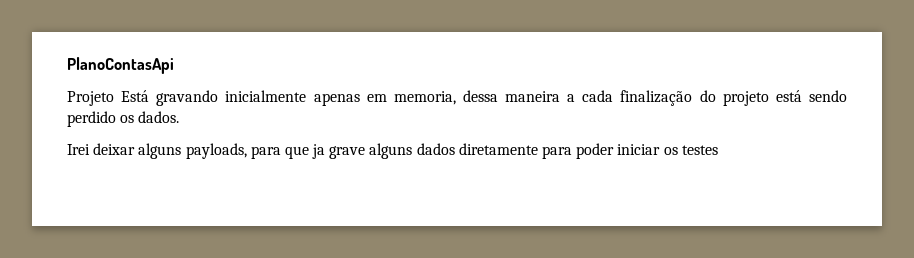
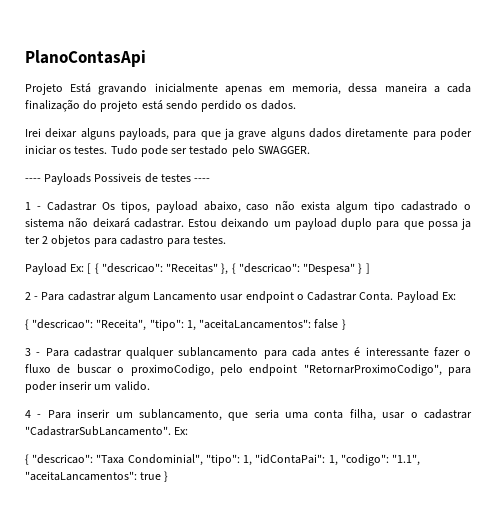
- Irei deixar alguns payloads, para que ja grave alguns dados diretamente para poder iniciar os testes
+ Irei deixar alguns payloads, para que ja grave alguns dados diretamente para poder iniciar os testes. Tudo pode ser testado pelo SWAGGER.
+ ---- Payloads Possiveis de testes ----
+ 1 - Cadastrar Os tipos, payload abaixo, caso não exista algum tipo cadastrado o sistema não deixará cadastrar. Estou deixando um payload duplo para que possa ja ter 2 objetos para cadastro para testes.
+ Payload Ex: [ { "descricao": "Receitas" }, { "descricao": "Despesa" } ]
+ 2 - Para cadastrar algum Lancamento usar endpoint o Cadastrar Conta. Payload Ex:
+ { "descricao": "Receita", "tipo": 1, "aceitaLancamentos": false }
+ 3 - Para cadastrar qualquer sublancamento para cada antes é interessante fazer o fluxo de buscar o proximoCodigo, pelo endpoint "RetornarProximoCodigo", para poder inserir um valido.
+ 4 - Para inserir um sublancamento, que seria uma conta filha, usar o cadastrar "CadastrarSubLancamento". Ex:
+ { "descricao": "Taxa Condominial", "tipo": 1, "idContaPai": 1, "codigo": "1.1", "aceitaLancamentos": true }

